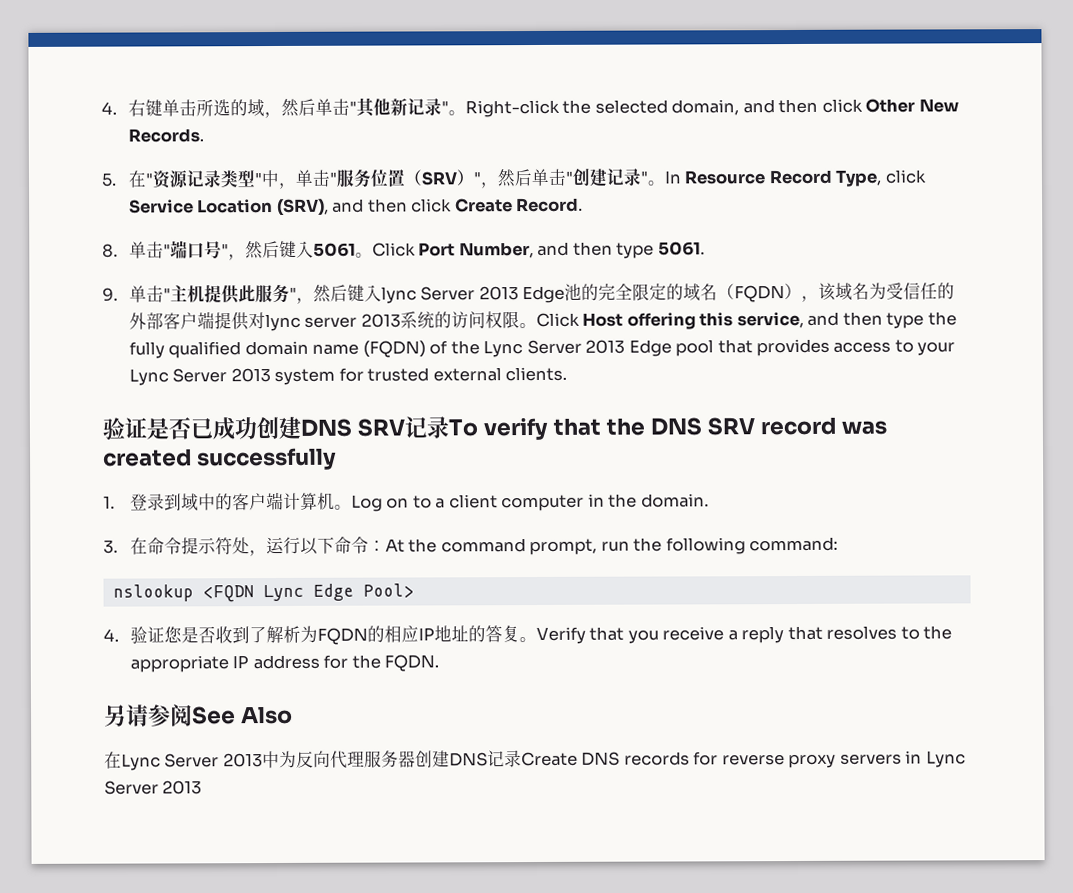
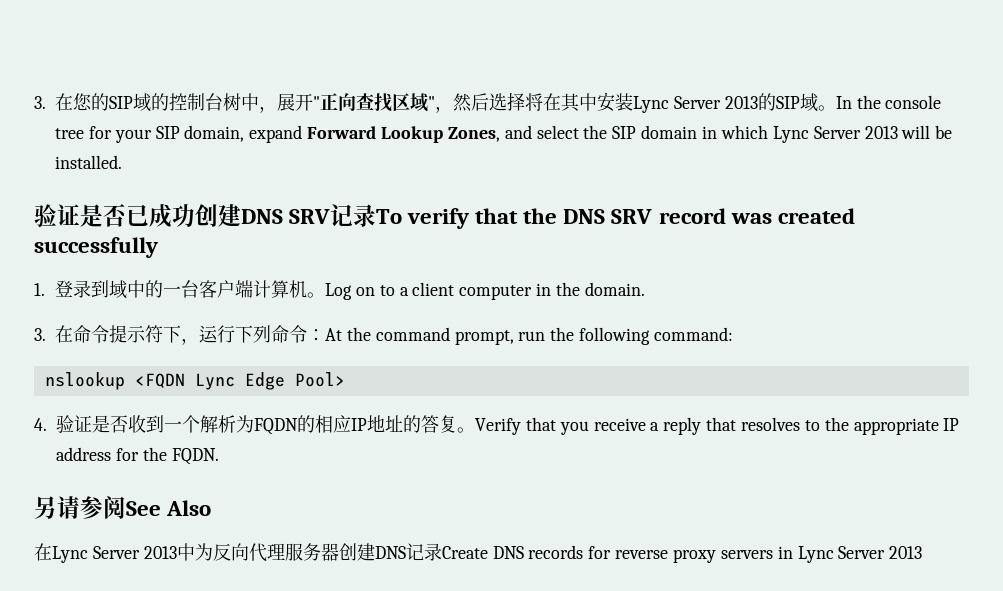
- 4.右键单击所选的域，然后单击"其他新记录"。Right-click the selected domain, and then click Other New Records.
- 5.在"资源记录类型"中，单击"服务位置（SRV）"，然后单击"创建记录"。In Resource Record Type, click Service Location (SRV), and then click Create Record.
- 8.单击"端口号"，然后键入5061。Click Port Number, and then type 5061.
- 9.单击"主机提供此服务"，然后键入lync Server 2013 Edge池的完全限定的域名（FQDN），该域名为受信任的外部客户端提供对lync server 2013系统的访问权限。Click Host offering this service, and then type the fully qualified domain name (FQDN) of the Lync Server 2013 Edge pool that provides access to your Lync Server 2013 system for trusted external clients.
+ 3.在您的SIP域的控制台树中，展开"正向查找区域"，然后选择将在其中安装Lync Server 2013的SIP域。In the console tree for your SIP domain, expand Forward Lookup Zones, and select the SIP domain in which Lync Server 2013 will be installed.
- 1.登录到域中的客户端计算机。
+ 1.登录到域中的一台客户端计算机。
- 3.在命令提示符处，运行以下命令：At the command prompt, run the following command:
+ 3.在命令提示符下，运行下列命令：At the command prompt, run the following command:
- 4.验证您是否收到了解析为FQDN的相应IP地址的答复。
+ 4.验证是否收到一个解析为FQDN的相应IP地址的答复。

